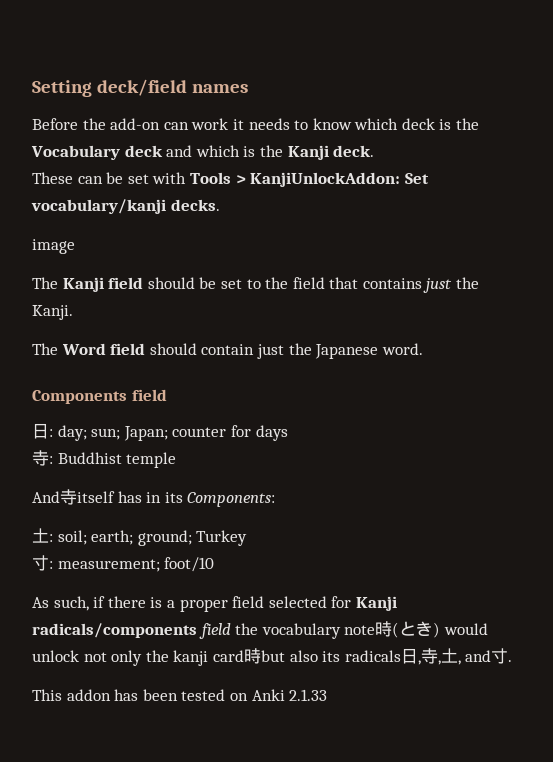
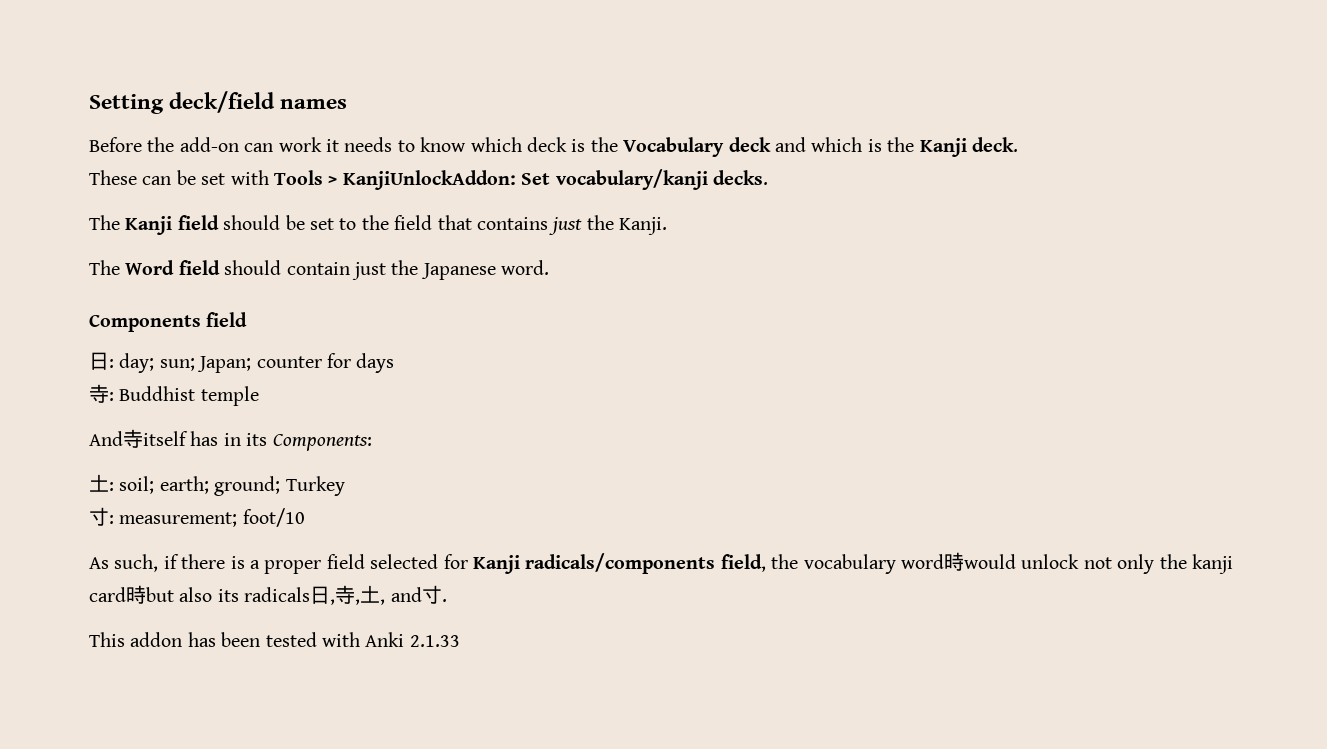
- image
- As such, if there is a proper field selected for Kanji radicals/components field the vocabulary note時(とき) would unlock not only the kanji card時but also its radicals日,寺,土, and寸.
+ As such, if there is a proper field selected for Kanji radicals/components field, the vocabulary word時would unlock not only the kanji card時but also its radicals日,寺,土, and寸.
- This addon has been tested on Anki 2.1.33
+ This addon has been tested with Anki 2.1.33

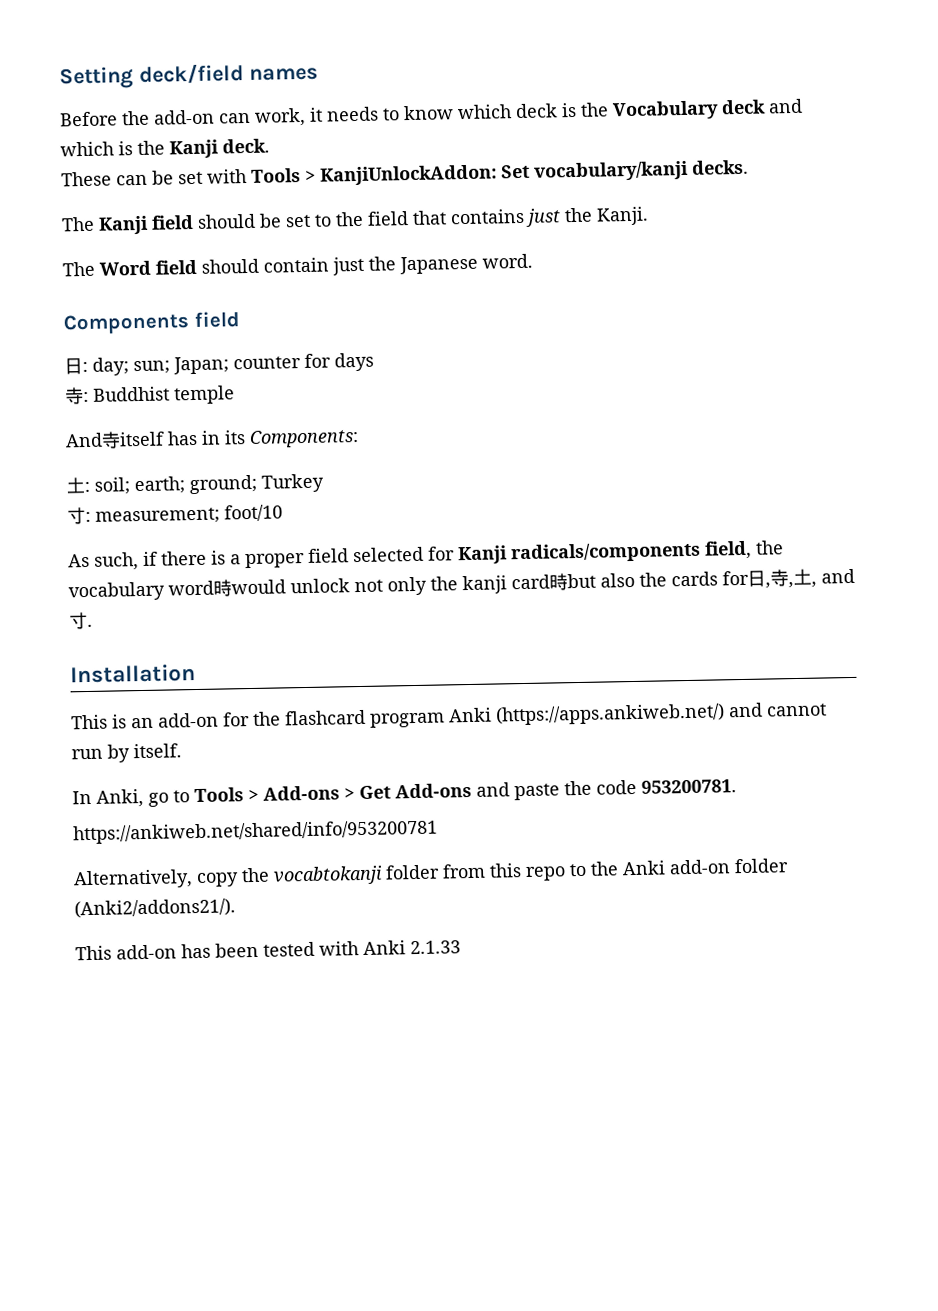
- Before the add-on can work it needs to know which deck is the Vocabulary deck and which is the Kanji deck.
+ Before the add-on can work, it needs to know which deck is the Vocabulary deck and which is the Kanji deck.
- As such, if there is a proper field selected for Kanji radicals/components field, the vocabulary word時would unlock not only the kanji card時but also its radicals日,寺,土, and寸.
+ As such, if there is a proper field selected for Kanji radicals/components field, the vocabulary word時would unlock not only the kanji card時but also the cards for日,寺,土, and寸.
- This addon has been tested with Anki 2.1.33
+ Installation
+ This is an add-on for the flashcard program Anki (https://apps.ankiweb.net/) and cannot run by itself.
+ In Anki, go to Tools > Add-ons > Get Add-ons and paste the code 953200781.
+ https://ankiweb.net/shared/info/953200781
+ Alternatively, copy the vocabtokanji folder from this repo to the Anki add-on folder (Anki2/addons21/).
+ This add-on has been tested with Anki 2.1.33

